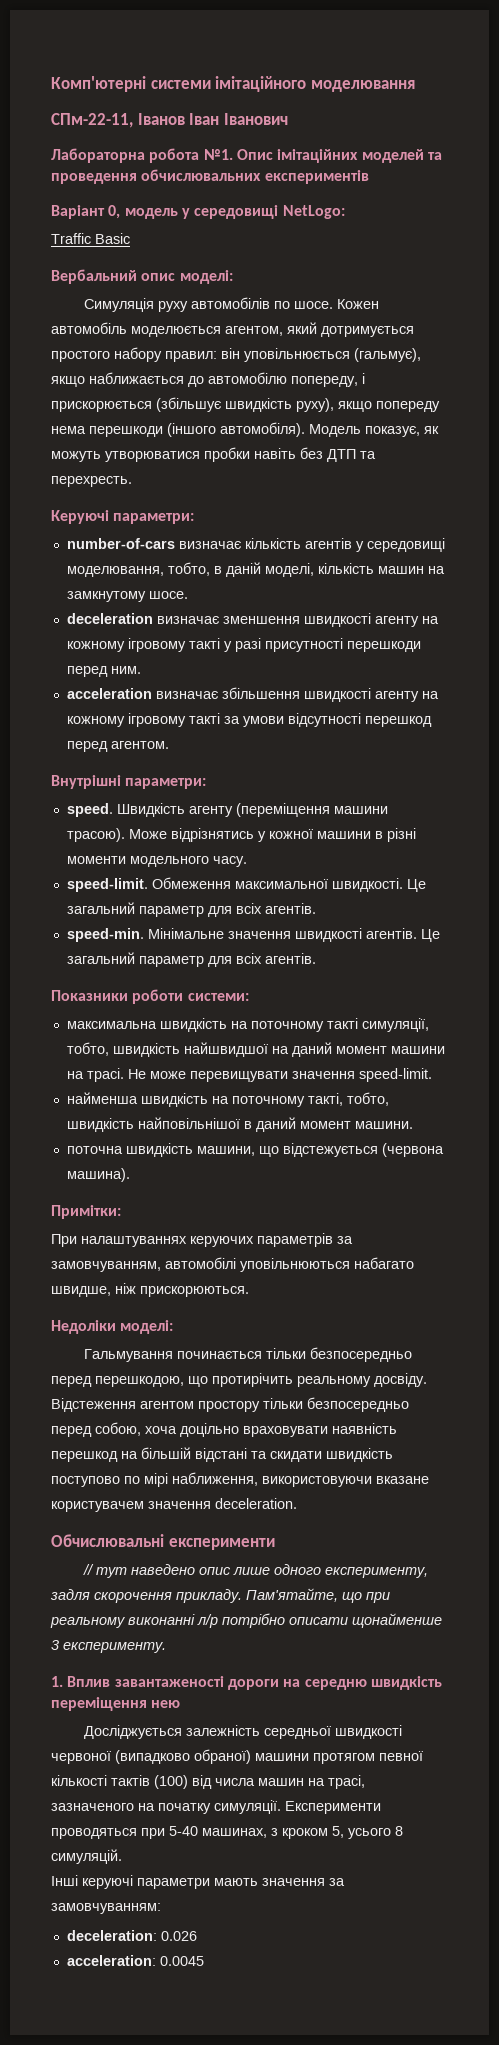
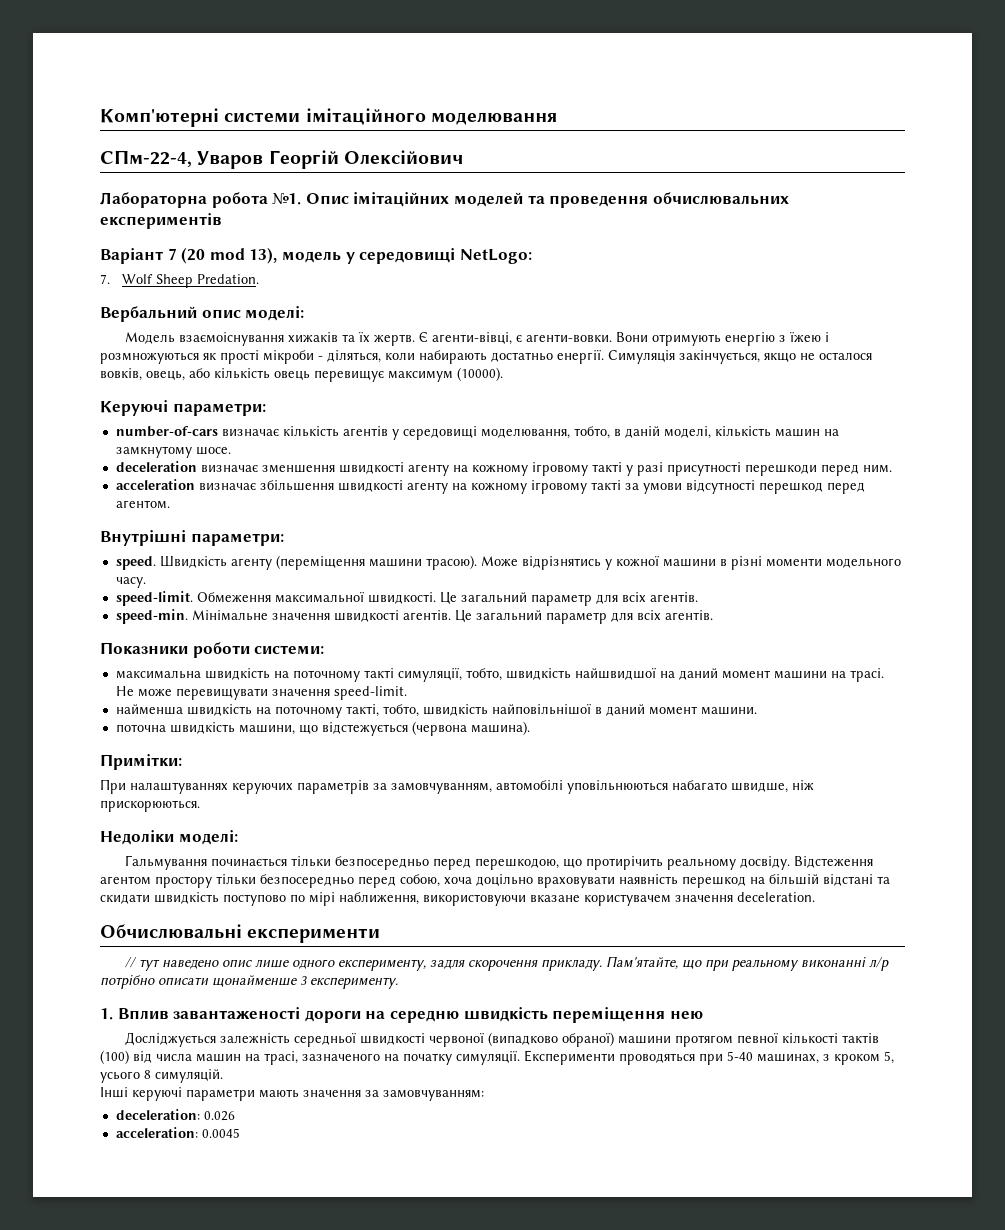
- СПм-22-11, Іванов Іван Іванович
+ СПм-22-4, Уваров Георгій Олексійович
- Варіант 0, модель у середовищі NetLogo:
+ Варіант 7 (20 mod 13), модель у середовищі NetLogo:
- Traffic Basic
+ 7. Wolf Sheep Predation.
- Симуляція руху автомобілів по шосе. Кожен автомобіль моделюється агентом, який дотримується простого набору правил: він уповільнюється (гальмує), якщо наближається до автомобілю попереду, і прискорюється (збільшує швидкість руху), якщо попереду нема перешкоди (іншого автомобіля). Модель показує, як можуть утворюватися пробки навіть без ДТП та перехресть.
+ Модель взаємоіснування хижаків та їх жертв. Є агенти-вівці, є агенти-вовки. Вони отримують енергію з їжею і розмножуються як прості мікроби - діляться, коли набирають достатньо енергії. Симуляція закінчується, якщо не осталося вовків, овець, або кількість овець перевищує максимум (10000).

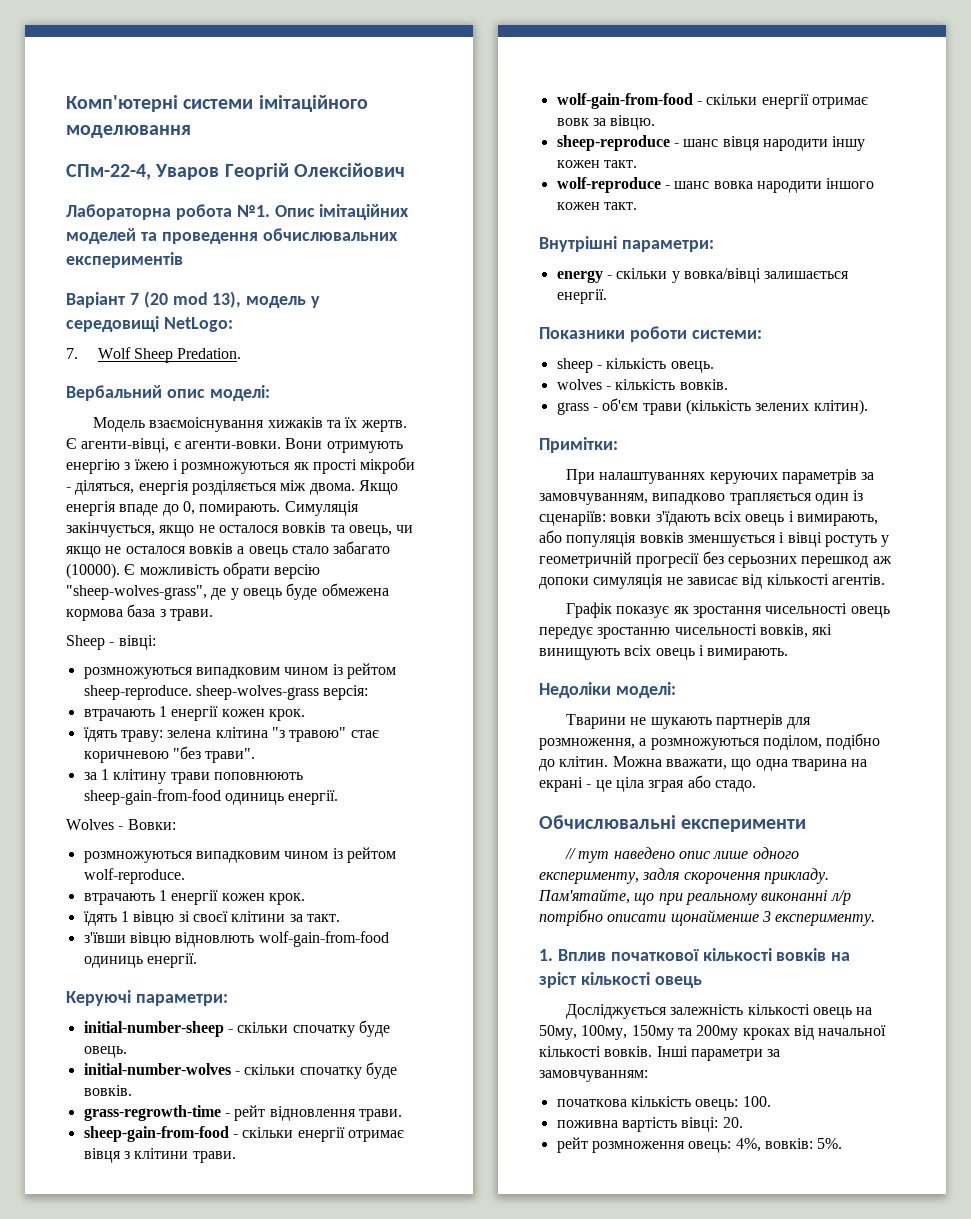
- Вони отримують енергію з їжею і розмножуються як прості мікроби - діляться, коли набирають достатньо енергії.
+ Вони отримують енергію з їжею і розмножуються як прості мікроби - діляться, енергія розділяється між двома. Якщо енергія впаде до 0, помирають.
- Симуляція закінчується, якщо не осталося вовків, овець, або кількість овець перевищує максимум (10000).
+ Симуляція закінчується, якщо не осталося вовків та овець, чи якщо не осталося вовків а овець стало забагато (10000). Є можливість обрати версію "sheep-wolves-grass", де у овець буде обмежена кормова база з трави.
+ Sheep - вівці:
+ розмножуються випадковим чином із рейтом sheep-reproduce. sheep-wolves-grass версія:
+ втрачають 1 енергії кожен крок.
+ їдять траву: зелена клітина "з травою" стає коричневою "без трави".
+ за 1 клітину трави поповнюють sheep-gain-from-food одиниць енергії.
+ Wolves - Вовки:
+ розмножуються випадковим чином із рейтом wolf-reproduce.
+ втрачають 1 енергії кожен крок.
+ їдять 1 вівцю зі своєї клітини за такт.
+ з'ївши вівцю відновлють wolf-gain-from-food одиниць енергії.
  Керуючі параметри:
- number-of-cars визначає кількість агентів у середовищі моделювання, тобто, в даній моделі, кількість машин на замкнутому шосе.
- deceleration визначає зменшення швидкості агенту на кожному ігровому такті у разі присутності перешкоди перед ним.
- acceleration визначає збільшення швидкості агенту на кожному ігровому такті за умови відсутності перешкод перед агентом.
+ initial-number-sheep - скільки спочатку буде овець.
+ initial-number-wolves - скільки спочатку буде вовків.
+ grass-regrowth-time - рейт відновлення трави.
+ sheep-gain-from-food - скільки енергії отримає вівця з клітини трави.
+ wolf-gain-from-food - скільки енергії отримає вовк за вівцю.
+ sheep-reproduce - шанс вівця народити іншу кожен такт.
+ wolf-reproduce - шанс вовка народити іншого кожен такт.
  Внутрішні параметри:
- speed. Швидкість агенту (переміщення машини трасою). Може відрізнятись у кожної машини в різні моменти модельного часу.
- speed-limit. Обмеження максимальної швидкості. Це загальний параметр для всіх агентів.
- speed-min. Мінімальне значення швидкості агентів. Це загальний параметр для всіх агентів.
+ energy - скільки у вовка/вівці залишається енергії.
  Показники роботи системи:
- максимальна швидкість на поточному такті симуляції, тобто, швидкість найшвидшої на даний момент машини на трасі. Не може перевищувати значення speed-limit.
- найменша швидкість на поточному такті, тобто, швидкість найповільнішої в даний момент машини.
- поточна швидкість машини, що відстежується (червона машина).
+ sheep - кількість овець.
+ wolves - кількість вовків.
+ grass - об'єм трави (кількість зелених клітин).
- При налаштуваннях керуючих параметрів за замовчуванням, автомобілі уповільнюються набагато швидше, ніж прискорюються.
+ При налаштуваннях керуючих параметрів за замовчуванням, випадково трапляється один із сценаріїв: вовки з'їдають всіх овець і вимирають, або популяція вовків зменшується і вівці ростуть у геометричній прогресії без серьозних перешкод аж допоки симуляція не зависає від кількості агентів.
+ Графік показує як зростання чисельності овець передує зростанню чисельності вовків, які винищують всіх овець і вимирають.
  Недоліки моделі:
- Гальмування починається тільки безпосередньо перед перешкодою, що протирічить реальному досвіду. Відстеження агентом простору тільки безпосередньо перед собою, хоча доцільно враховувати наявність перешкод на більшій відстані та скидати швидкість поступово по мірі наближення, використовуючи вказане користувачем значення deceleration.
+ Тварини не шукають партнерів для розмноження, а розмножуються поділом, подібно до клітин. Можна вважати, що одна тварина на екрані - це ціла зграя або стадо.
- 1. Вплив завантаженості дороги на середню швидкість переміщення нею
- Досліджується залежність середньої швидкості червоної (випадково обраної) машини протягом певної кількості тактів (100) від числа машин на трасі, зазначеного на початку симуляції. Експерименти проводяться при 5-40 машинах, з кроком 5, усього 8 симуляцій.
- Інші керуючі параметри мають значення за замовчуванням:
- deceleration: 0.026
- acceleration: 0.0045
+ 1. Вплив початкової кількості вовків на зріст кількості овець
+ Досліджується залежність кількості овець на 50му, 100му, 150му та 200му кроках від начальної кількості вовків. Інші параметри за замовчуванням:
+ початкова кількість овець: 100.
+ поживна вартість вівці: 20.
+ рейт розмноження овець: 4%, вовків: 5%.

